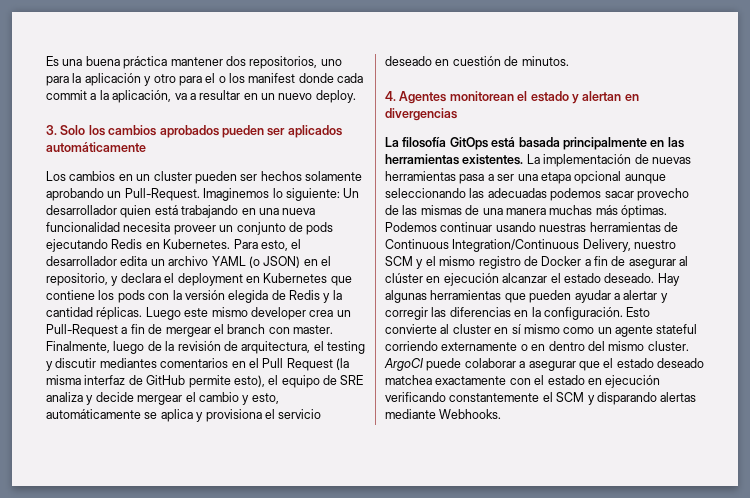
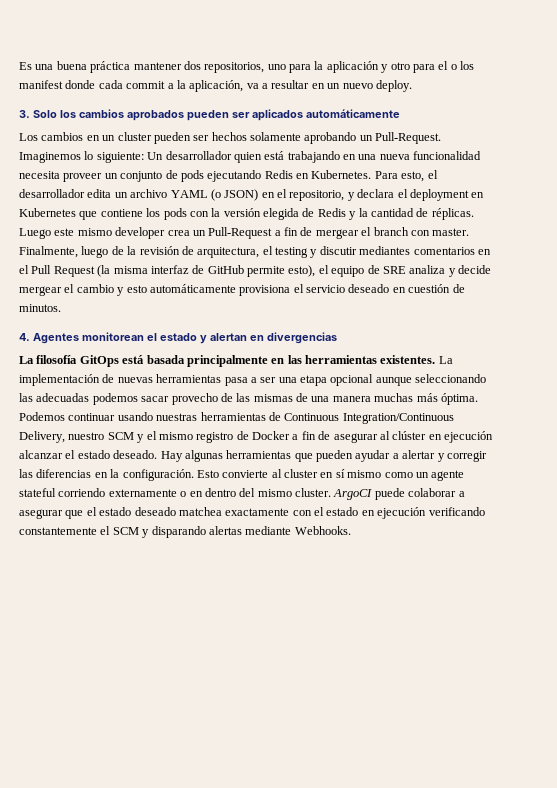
- Para esto, el desarrollador edita un archivo YAML (o JSON) en el repositorio, y declara el deployment en Kubernetes que contiene los pods con la versión elegida de Redis y la cantidad réplicas.
+ Para esto, el desarrollador edita un archivo YAML (o JSON) en el repositorio, y declara el deployment en Kubernetes que contiene los pods con la versión elegida de Redis y la cantidad de réplicas.
- Finalmente, luego de la revisión de arquitectura, el testing y discutir mediantes comentarios en el Pull Request (la misma interfaz de GitHub permite esto), el equipo de SRE analiza y decide mergear el cambio y esto, automáticamente se aplica y provisiona el servicio deseado en cuestión de minutos.
+ Finalmente, luego de la revisión de arquitectura, el testing y discutir mediantes comentarios en el Pull Request (la misma interfaz de GitHub permite esto), el equipo de SRE analiza y decide mergear el cambio y esto automáticamente provisiona el servicio deseado en cuestión de minutos.
- La implementación de nuevas herramientas pasa a ser una etapa opcional aunque seleccionando las adecuadas podemos sacar provecho de las mismas de una manera muchas más óptimas.
+ La implementación de nuevas herramientas pasa a ser una etapa opcional aunque seleccionando las adecuadas podemos sacar provecho de las mismas de una manera muchas más óptima.

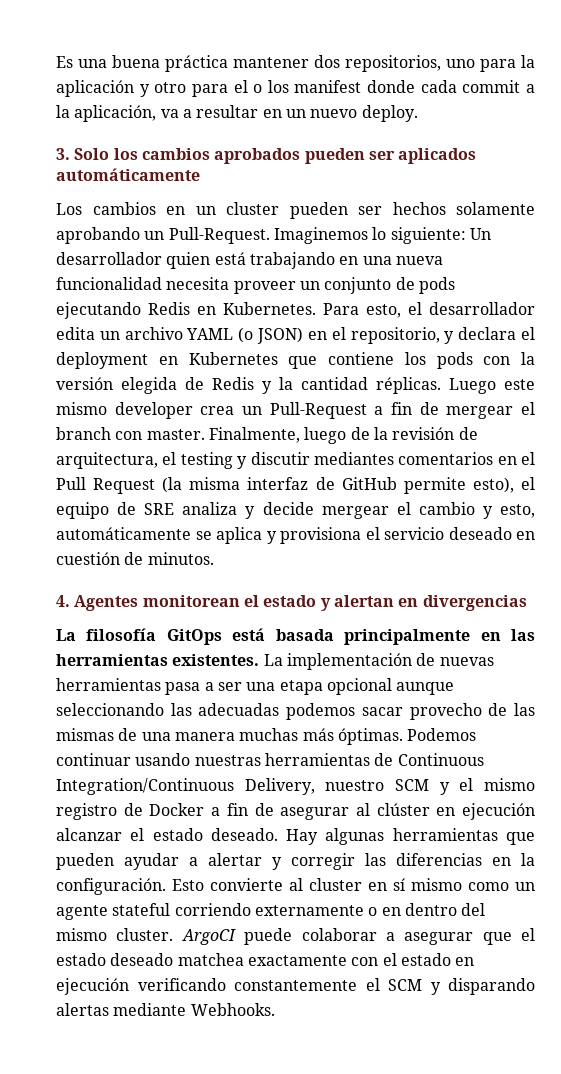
- Para esto, el desarrollador edita un archivo YAML (o JSON) en el repositorio, y declara el deployment en Kubernetes que contiene los pods con la versión elegida de Redis y la cantidad de réplicas.
+ Para esto, el desarrollador edita un archivo YAML (o JSON) en el repositorio, y declara el deployment en Kubernetes que contiene los pods con la versión elegida de Redis y la cantidad réplicas.
- Finalmente, luego de la revisión de arquitectura, el testing y discutir mediantes comentarios en el Pull Request (la misma interfaz de GitHub permite esto), el equipo de SRE analiza y decide mergear el cambio y esto automáticamente provisiona el servicio deseado en cuestión de minutos.
+ Finalmente, luego de la revisión de arquitectura, el testing y discutir mediantes comentarios en el Pull Request (la misma interfaz de GitHub permite esto), el equipo de SRE analiza y decide mergear el cambio y esto, automáticamente se aplica y provisiona el servicio deseado en cuestión de minutos.
- La implementación de nuevas herramientas pasa a ser una etapa opcional aunque seleccionando las adecuadas podemos sacar provecho de las mismas de una manera muchas más óptima.
+ La implementación de nuevas herramientas pasa a ser una etapa opcional aunque seleccionando las adecuadas podemos sacar provecho de las mismas de una manera muchas más óptimas.

